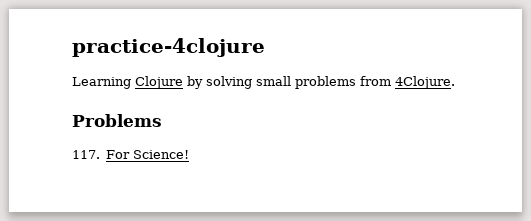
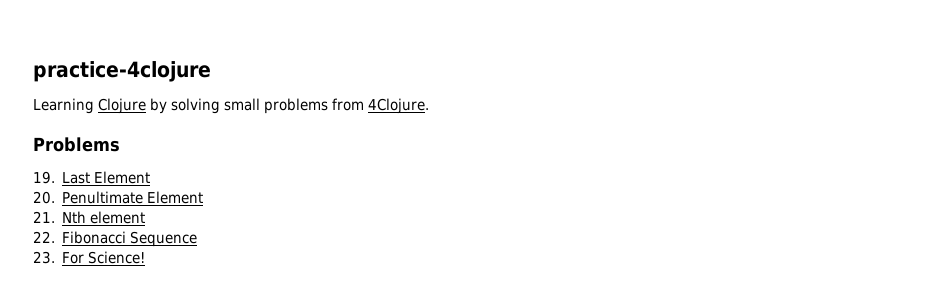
- 117. For Science!
+ 19. Last Element
+ 20. Penultimate Element
+ 21. Nth element
+ 22. Fibonacci Sequence
+ 23. For Science!

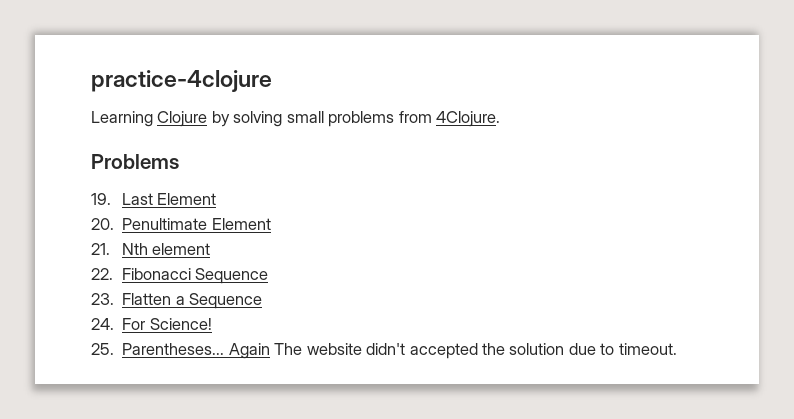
- 23. For Science!
+ 23. Flatten a Sequence
+ 24. For Science!
+ 25. Parentheses... Again The website didn't accepted the solution due to timeout.

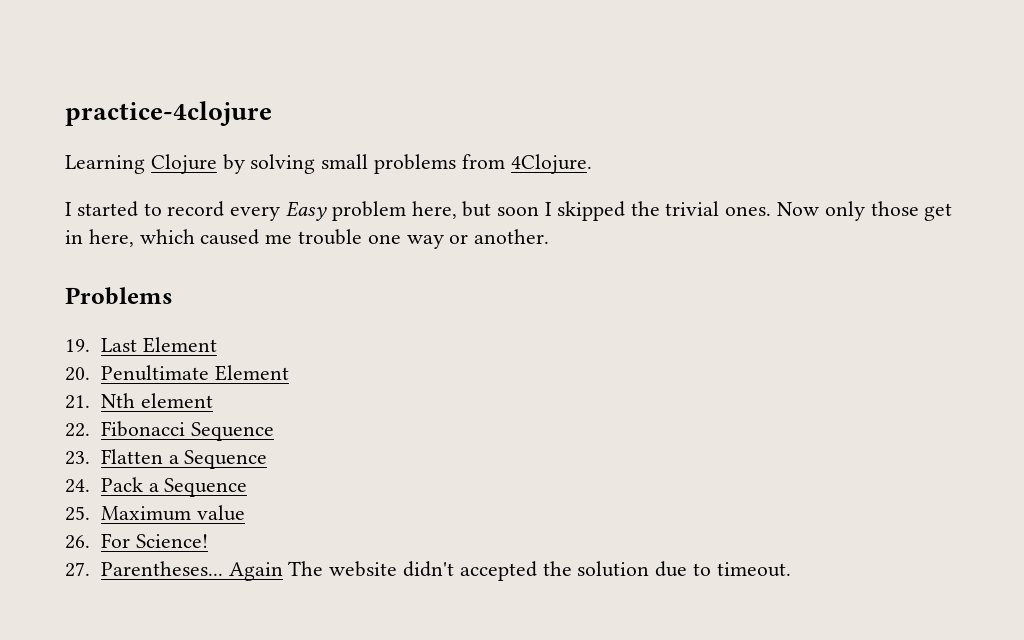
+ I started to record every Easy problem here, but soon I skipped the trivial ones. Now only those get in here, which caused me trouble one way or another.
- 24. For Science!
+ 24. Pack a Sequence
+ 25. Maximum value
+ 26. For Science!
- 25. Parentheses...
+ 27. Parentheses...

